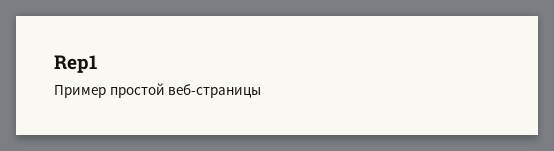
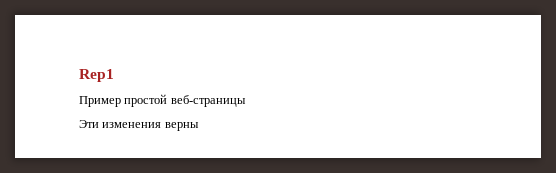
+ Эти изменения верны

